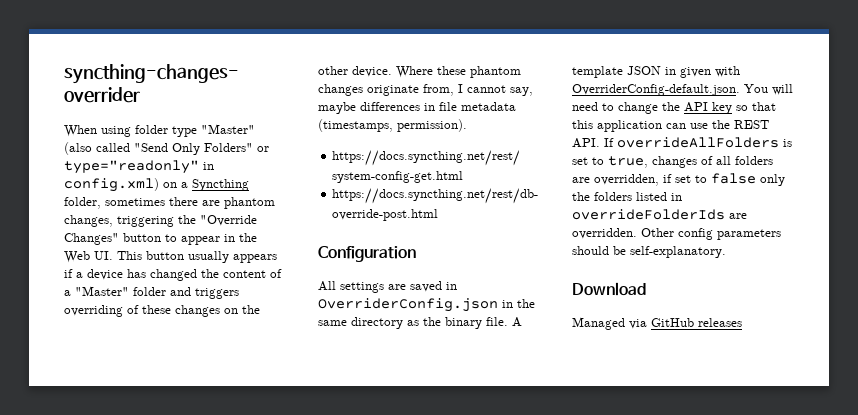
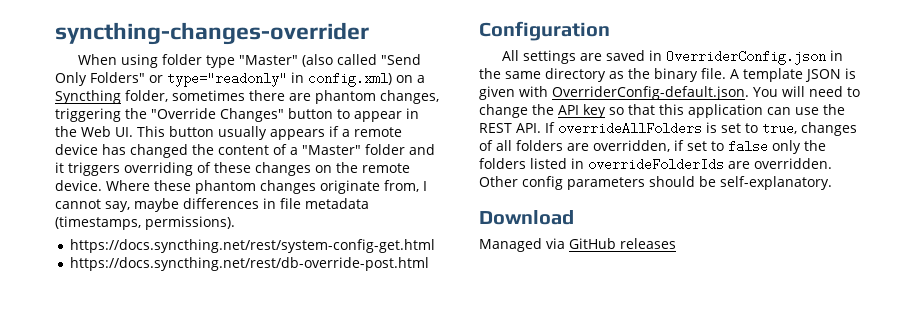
- When using folder type "Master" (also called "Send Only Folders" or type="readonly" in config.xml) on a Syncthing folder, sometimes there are phantom changes, triggering the "Override Changes" button to appear in the Web UI. This button usually appears if a device has changed the content of a "Master" folder and triggers overriding of these changes on the other device.
+ When using folder type "Master" (also called "Send Only Folders" or type="readonly" in config.xml) on a Syncthing folder, sometimes there are phantom changes, triggering the "Override Changes" button to appear in the Web UI. This button usually appears if a remote device has changed the content of a "Master" folder and it triggers overriding of these changes on the remote device.
- Where these phantom changes originate from, I cannot say, maybe differences in file metadata (timestamps, permission).
+ Where these phantom changes originate from, I cannot say, maybe differences in file metadata (timestamps, permissions).
- A template JSON in given with OverriderConfig-default.json. You will need to change the API key so that this application can use the REST API. If overrideAllFolders is set to true, changes of all folders are overridden, if set to false only the folders listed in overrideFolderIds are overridden.
+ A template JSON is given with OverriderConfig-default.json. You will need to change the API key so that this application can use the REST API. If overrideAllFolders is set to true, changes of all folders are overridden, if set to false only the folders listed in overrideFolderIds are overridden.

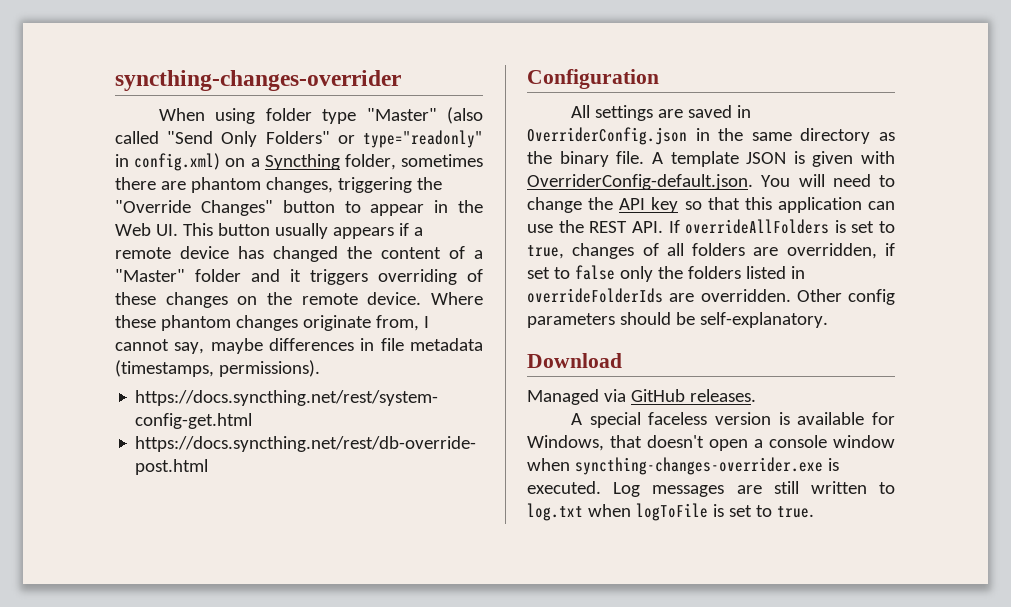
- Managed via GitHub releases
+ Managed via GitHub releases.
+ A special faceless version is available for Windows, that doesn't open a console window when syncthing-changes-overrider.exe is executed. Log messages are still written to log.txt when logToFile is set to true.

